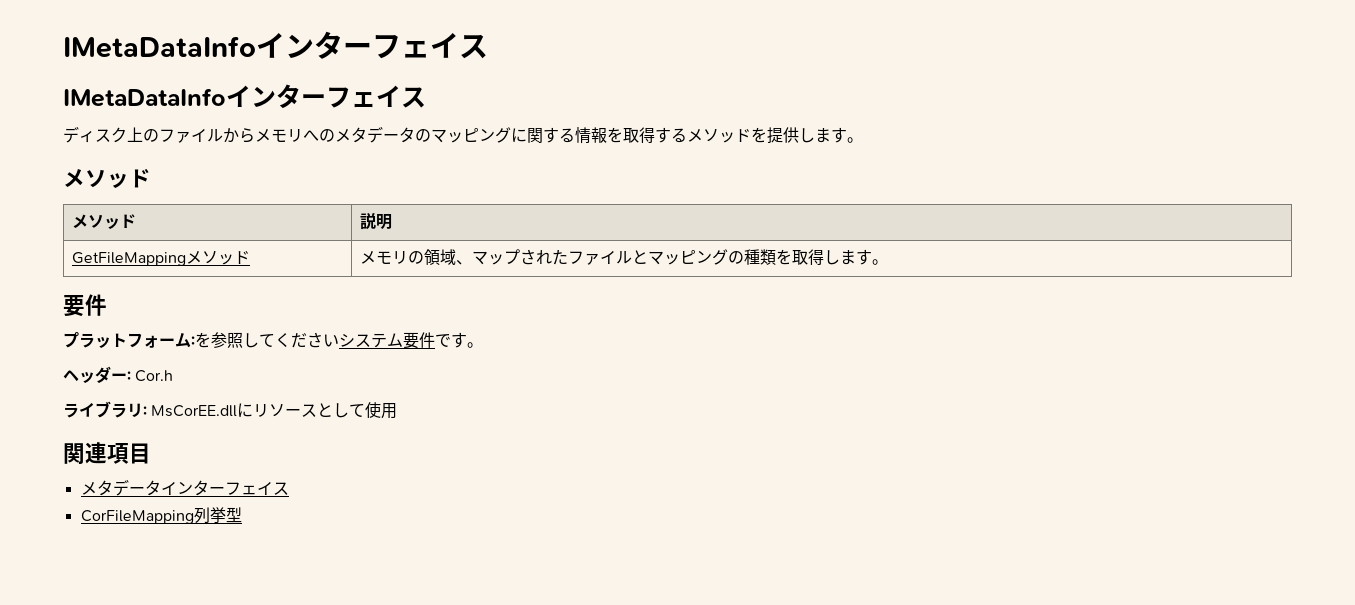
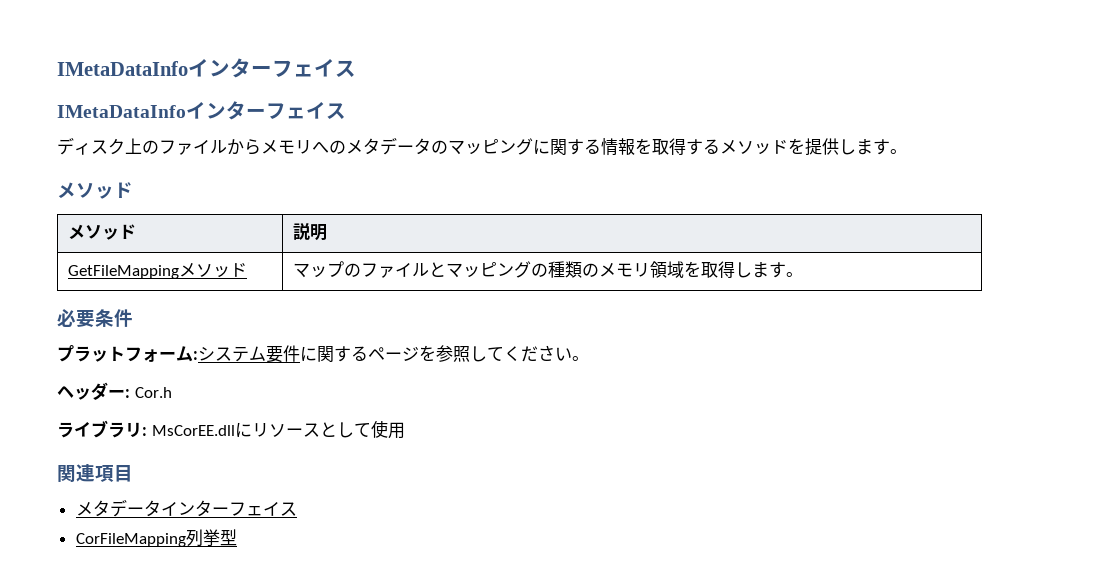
- GetFileMappingメソッド | メモリの領域、マップされたファイルとマッピングの種類を取得します。
- 要件
+ GetFileMappingメソッド | マップのファイルとマッピングの種類のメモリ領域を取得します。
+ 必要条件
- プラットフォーム:を参照してくださいシステム要件です。
+ プラットフォーム:システム要件に関するページを参照してください。

